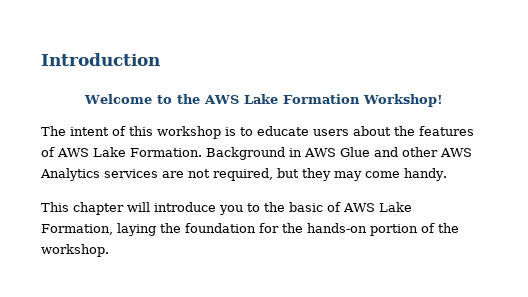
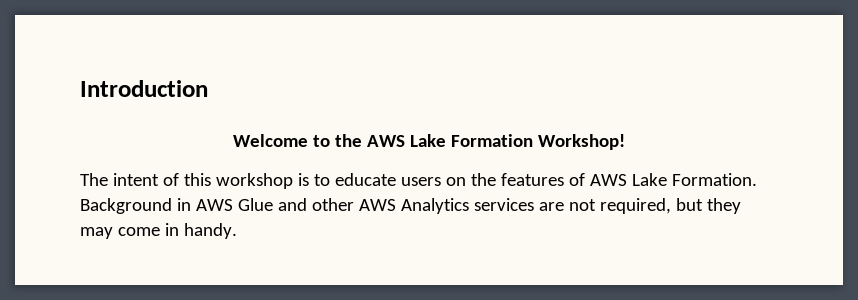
- The intent of this workshop is to educate users about the features of AWS Lake Formation.
+ The intent of this workshop is to educate users on the features of AWS Lake Formation.
- Background in AWS Glue and other AWS Analytics services are not required, but they may come handy.
+ Background in AWS Glue and other AWS Analytics services are not required, but they may come in handy.
- This chapter will introduce you to the basic of AWS Lake Formation, laying the foundation for the hands-on portion of the workshop.

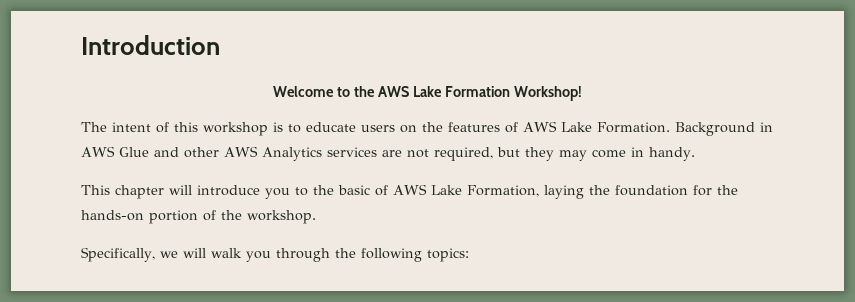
+ This chapter will introduce you to the basic of AWS Lake Formation, laying the foundation for the hands-on portion of the workshop.
+ Specifically, we will walk you through the following topics:

